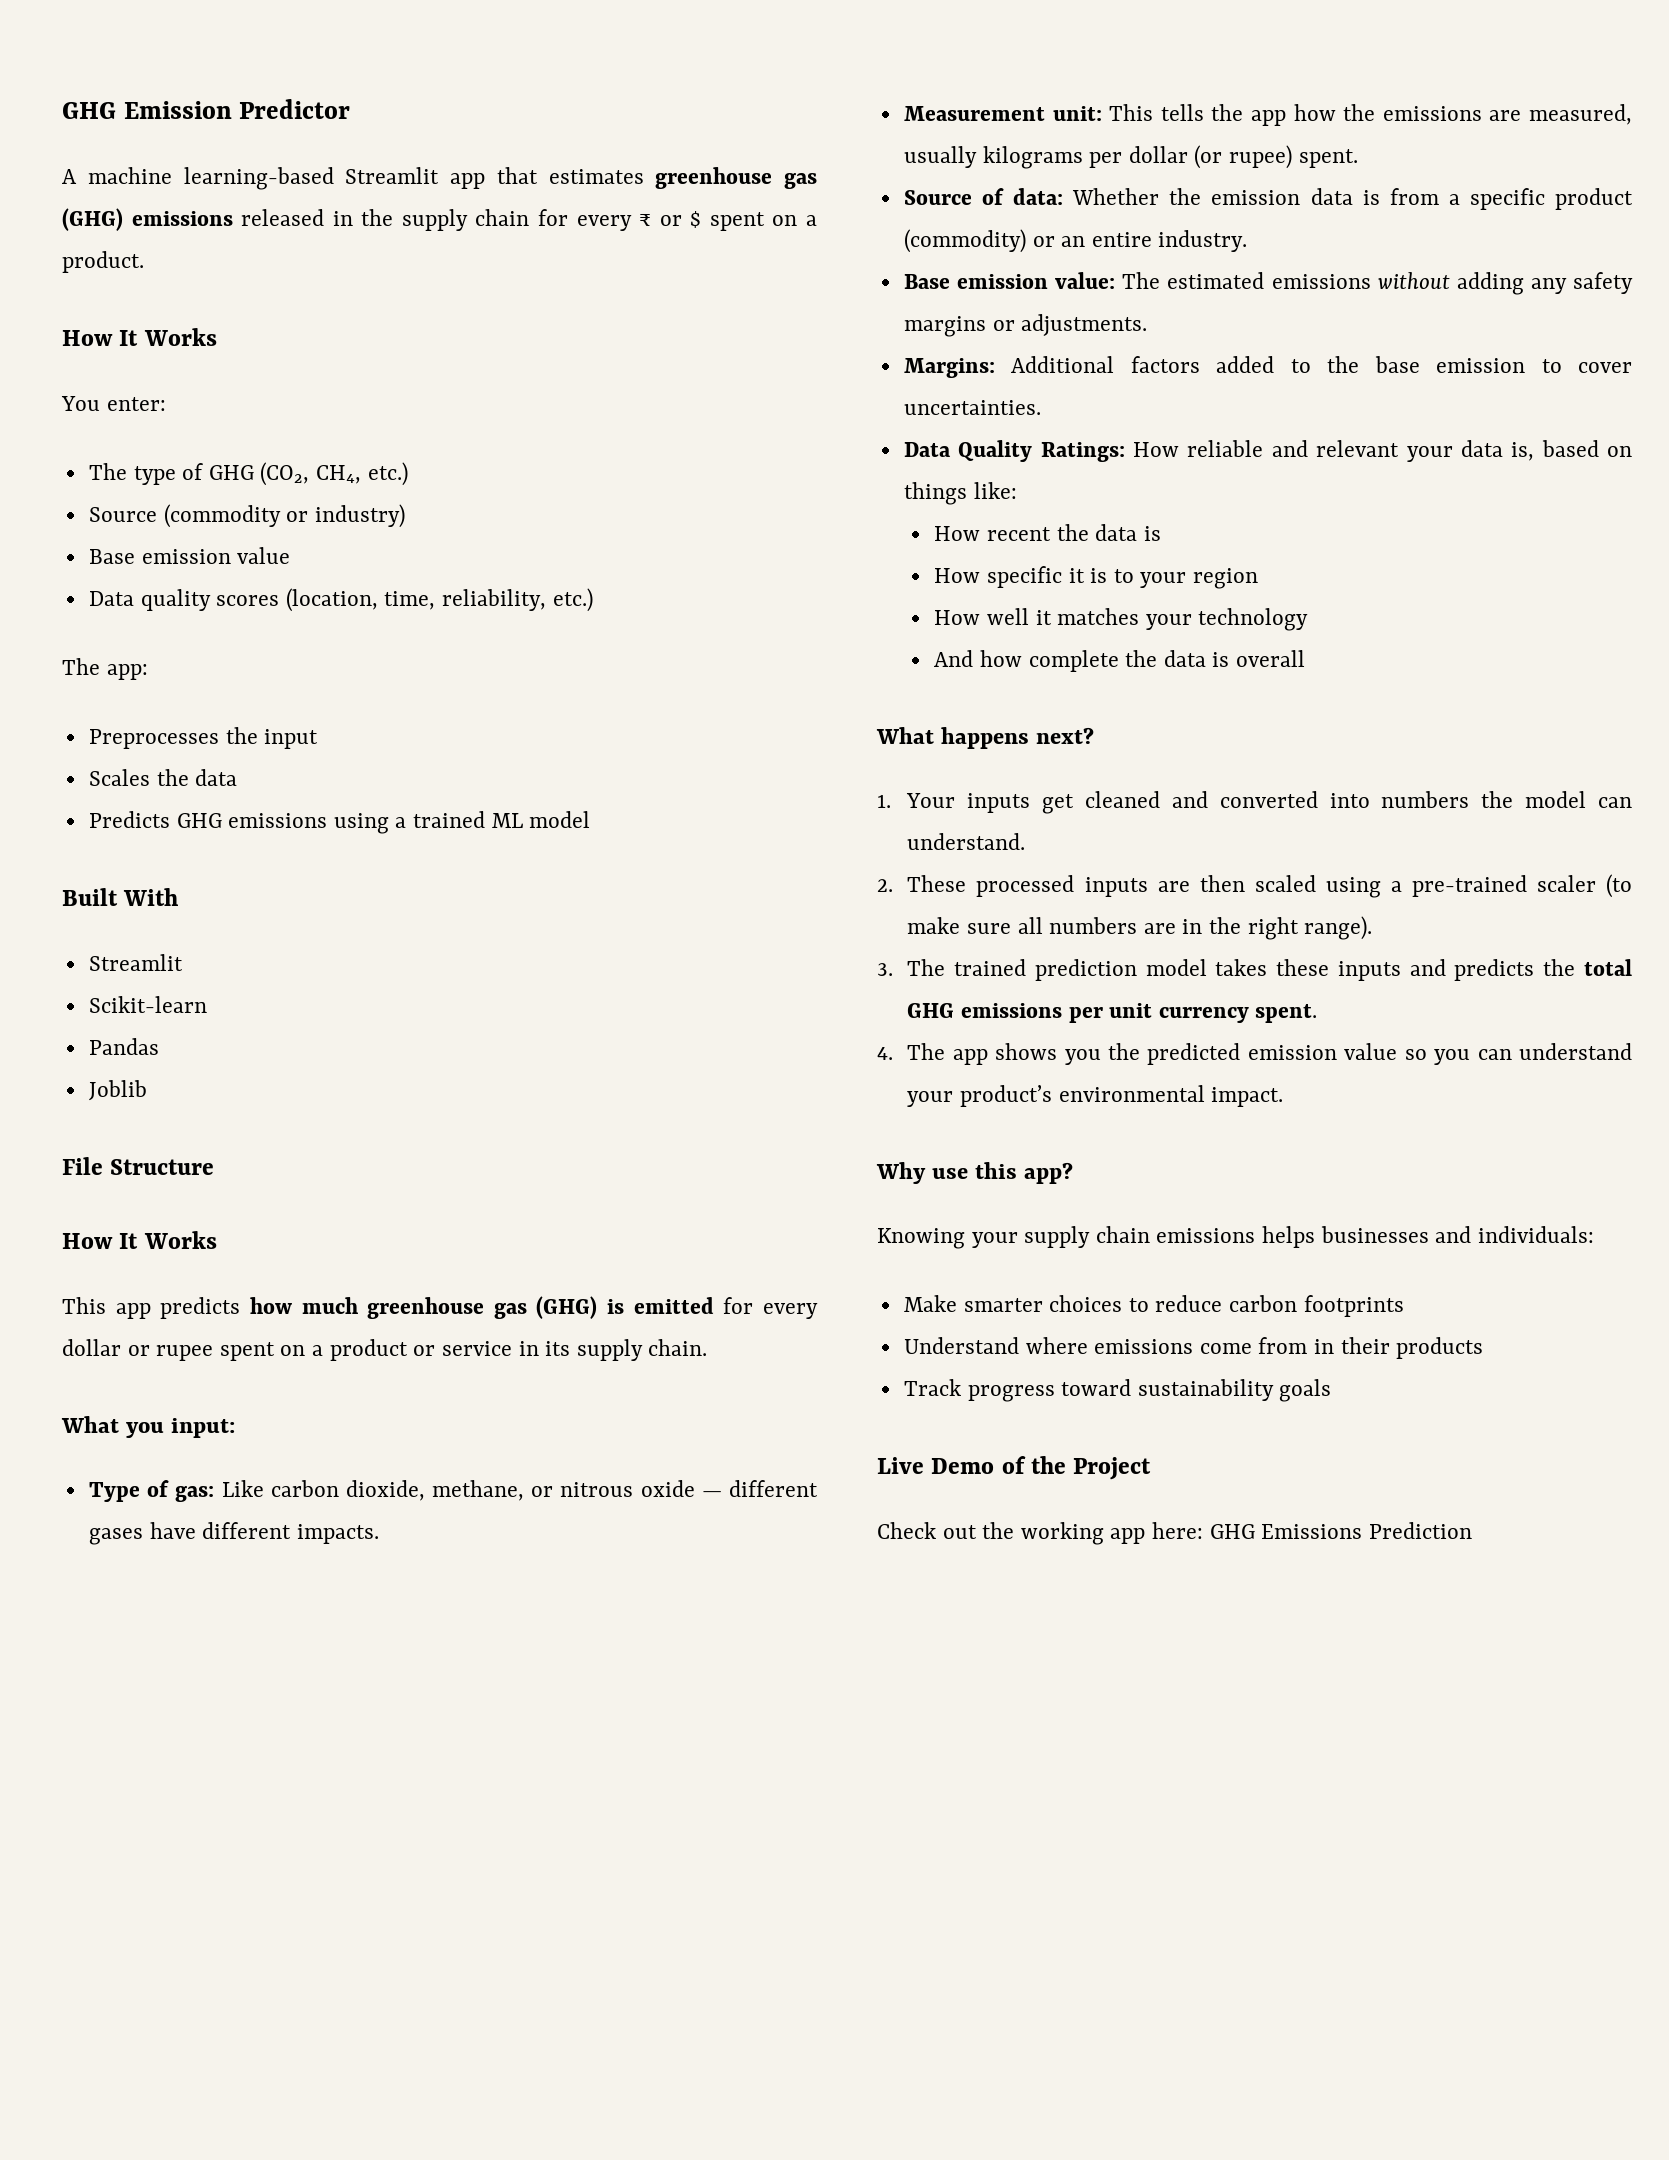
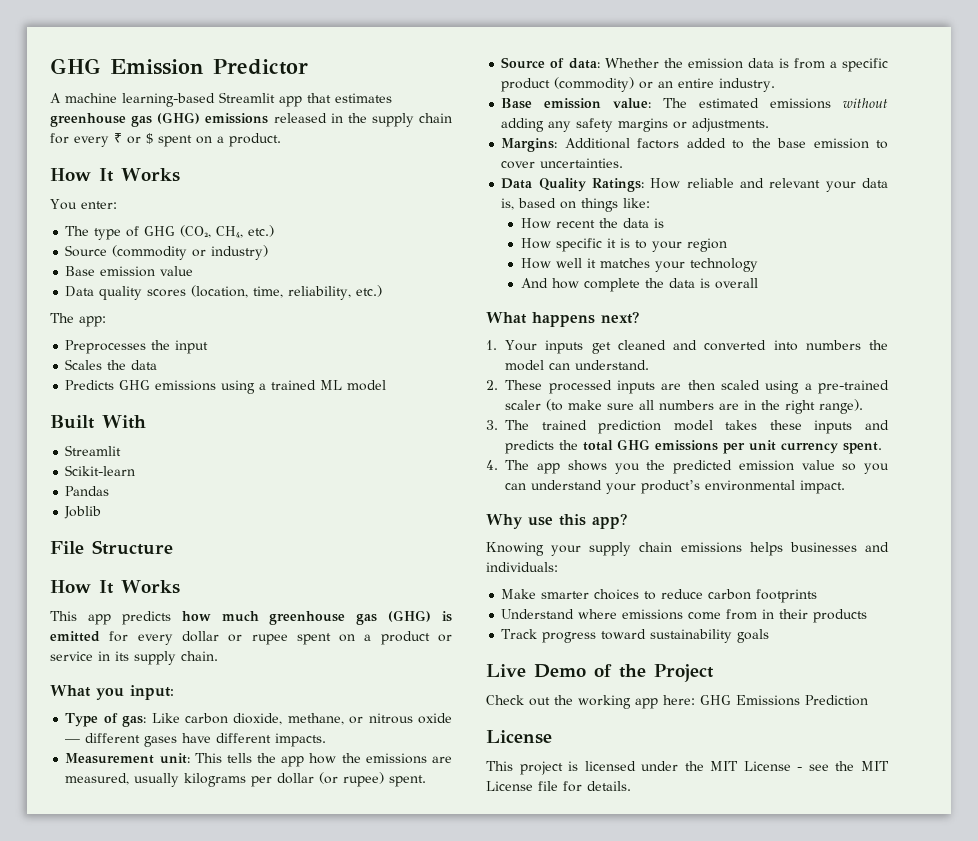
  Check out the working app here: GHG Emissions Prediction
+ License
+ This project is licensed under the MIT License - see the MIT License file for details.

